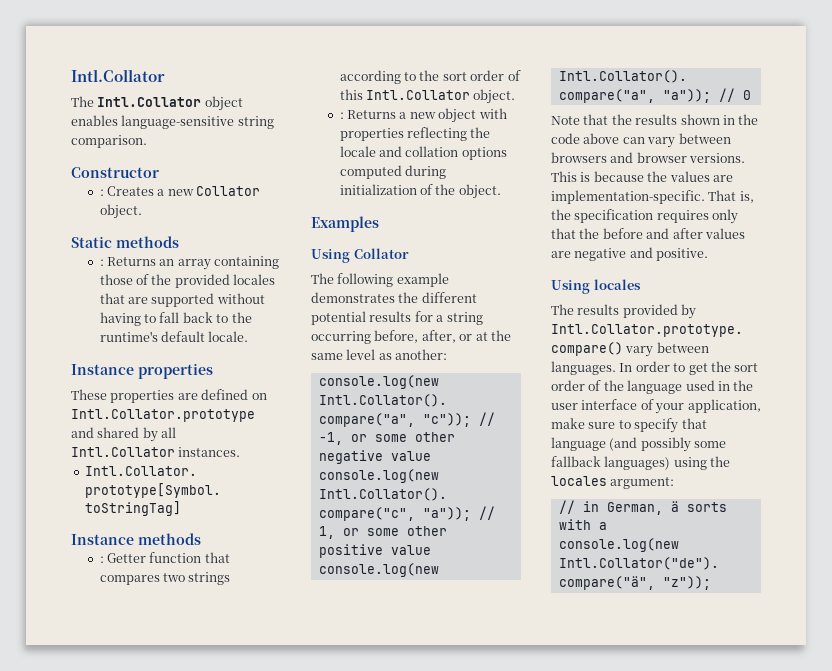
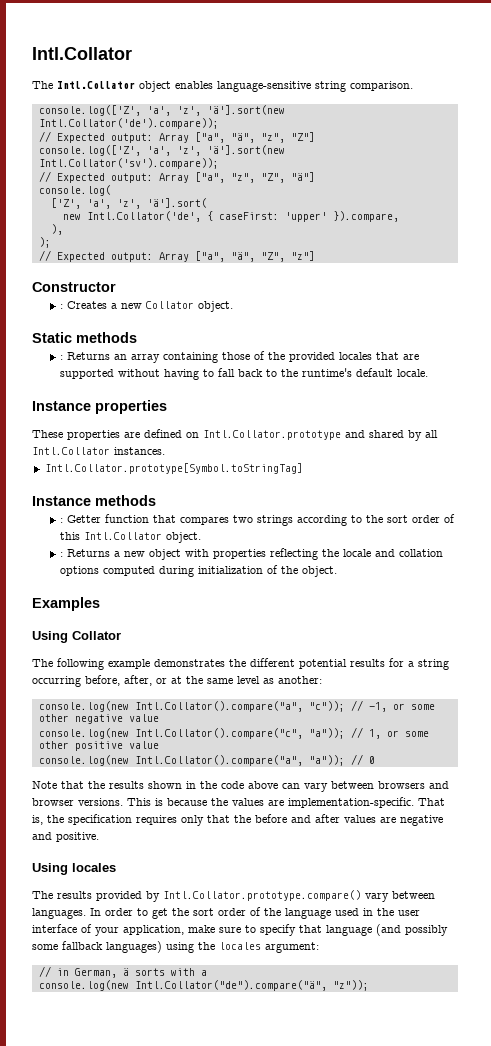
+ console.log(['Z', 'a', 'z', 'ä'].sort(new Intl.Collator('de').compare));
+ // Expected output: Array ["a", "ä", "z", "Z"]
+ console.log(['Z', 'a', 'z', 'ä'].sort(new Intl.Collator('sv').compare));
+ // Expected output: Array ["a", "z", "Z", "ä"]
+ console.log(
+ ['Z', 'a', 'z', 'ä'].sort(
+ new Intl.Collator('de', { caseFirst: 'upper' }).compare,
+ ),
+ );
+ // Expected output: Array ["a", "ä", "Z", "z"]

